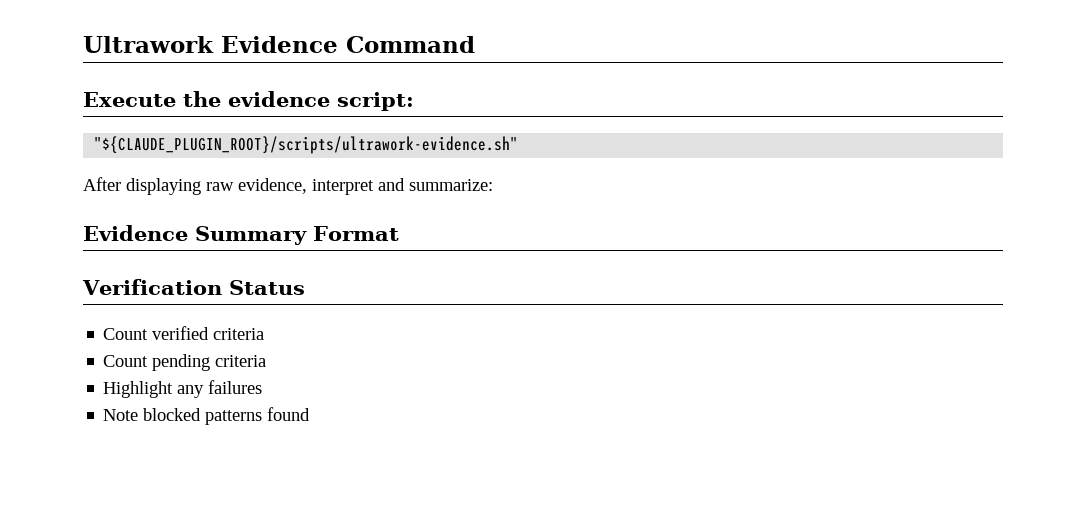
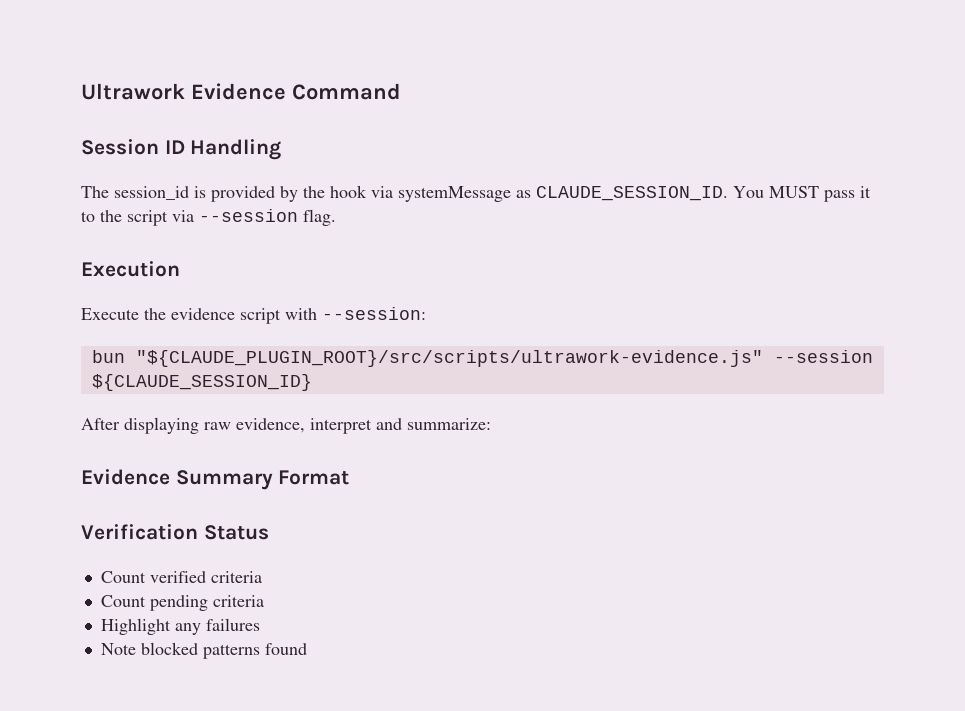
- Execute the evidence script:
- "${CLAUDE_PLUGIN_ROOT}/scripts/ultrawork-evidence.sh"
+ Session ID Handling
+ The session_id is provided by the hook via systemMessage as CLAUDE_SESSION_ID. You MUST pass it to the script via --session flag.
+ Execution
+ Execute the evidence script with --session:
+ bun "${CLAUDE_PLUGIN_ROOT}/src/scripts/ultrawork-evidence.js" --session ${CLAUDE_SESSION_ID}

